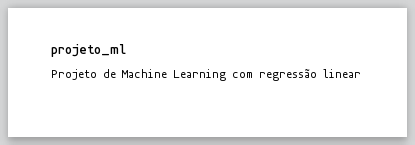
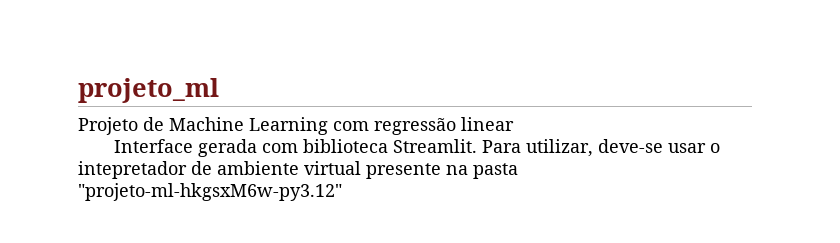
+ Interface gerada com biblioteca Streamlit. Para utilizar, deve-se usar o intepretador de ambiente virtual presente na pasta "projeto-ml-hkgsxM6w-py3.12"

